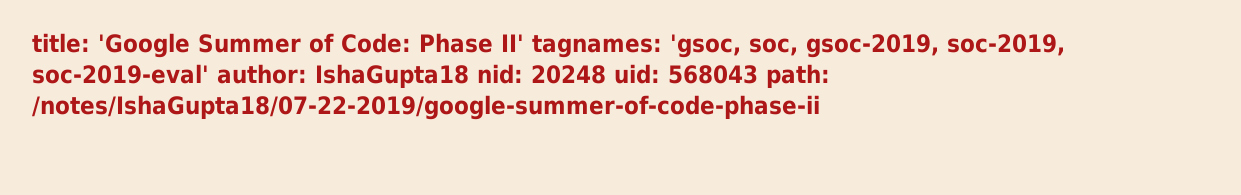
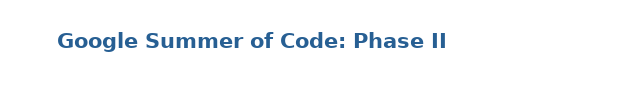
- title: 'Google Summer of Code: Phase II' tagnames: 'gsoc, soc, gsoc-2019, soc-2019, soc-2019-eval' author: IshaGupta18 nid: 20248 uid: 568043 path: /notes/IshaGupta18/07-22-2019/google-summer-of-code-phase-ii
+ Google Summer of Code: Phase II

